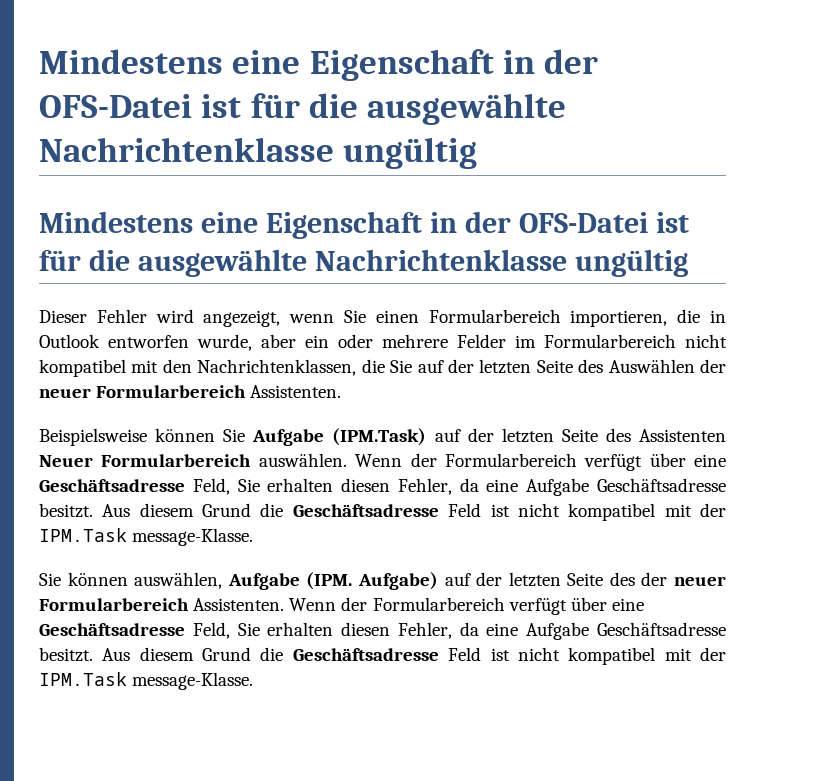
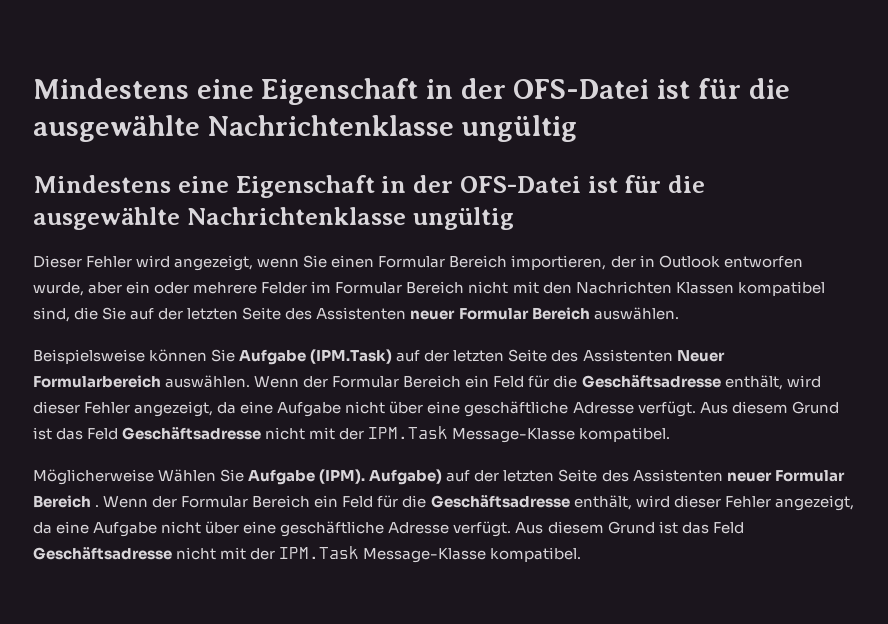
- Dieser Fehler wird angezeigt, wenn Sie einen Formularbereich importieren, die in Outlook entworfen wurde, aber ein oder mehrere Felder im Formularbereich nicht kompatibel mit den Nachrichtenklassen, die Sie auf der letzten Seite des Auswählen der neuer Formularbereich Assistenten.
+ Dieser Fehler wird angezeigt, wenn Sie einen Formular Bereich importieren, der in Outlook entworfen wurde, aber ein oder mehrere Felder im Formular Bereich nicht mit den Nachrichten Klassen kompatibel sind, die Sie auf der letzten Seite des Assistenten neuer Formular Bereich auswählen.
- Beispielsweise können Sie Aufgabe (IPM.Task) auf der letzten Seite des Assistenten Neuer Formularbereich auswählen. Wenn der Formularbereich verfügt über eine Geschäftsadresse Feld, Sie erhalten diesen Fehler, da eine Aufgabe Geschäftsadresse besitzt. Aus diesem Grund die Geschäftsadresse Feld ist nicht kompatibel mit der IPM.Task message-Klasse.
- Sie können auswählen, Aufgabe (IPM. Aufgabe) auf der letzten Seite des der neuer Formularbereich Assistenten. Wenn der Formularbereich verfügt über eine Geschäftsadresse Feld, Sie erhalten diesen Fehler, da eine Aufgabe Geschäftsadresse besitzt. Aus diesem Grund die Geschäftsadresse Feld ist nicht kompatibel mit der IPM.Task message-Klasse.
+ Beispielsweise können Sie Aufgabe (IPM.Task) auf der letzten Seite des Assistenten Neuer Formularbereich auswählen. Wenn der Formular Bereich ein Feld für die Geschäftsadresse enthält, wird dieser Fehler angezeigt, da eine Aufgabe nicht über eine geschäftliche Adresse verfügt. Aus diesem Grund ist das Feld Geschäftsadresse nicht mit der IPM.Task Message-Klasse kompatibel.
+ Möglicherweise Wählen Sie Aufgabe (IPM). Aufgabe) auf der letzten Seite des Assistenten neuer Formular Bereich . Wenn der Formular Bereich ein Feld für die Geschäftsadresse enthält, wird dieser Fehler angezeigt, da eine Aufgabe nicht über eine geschäftliche Adresse verfügt. Aus diesem Grund ist das Feld Geschäftsadresse nicht mit der IPM.Task Message-Klasse kompatibel.

